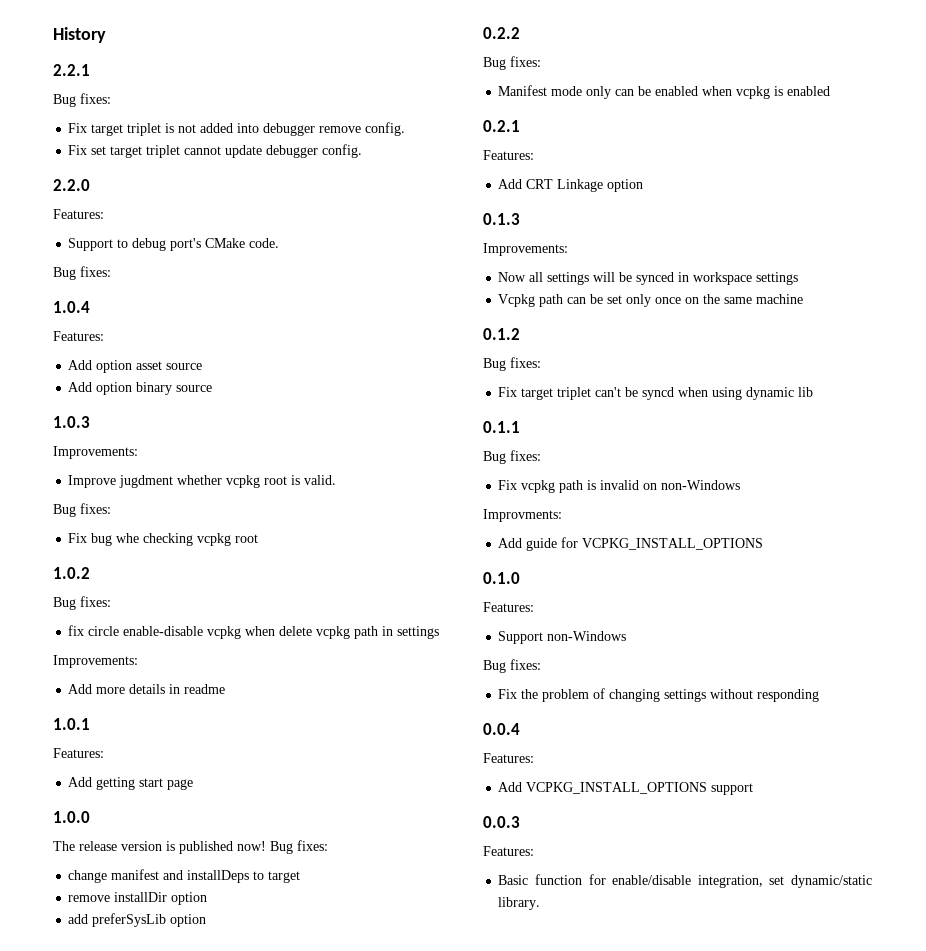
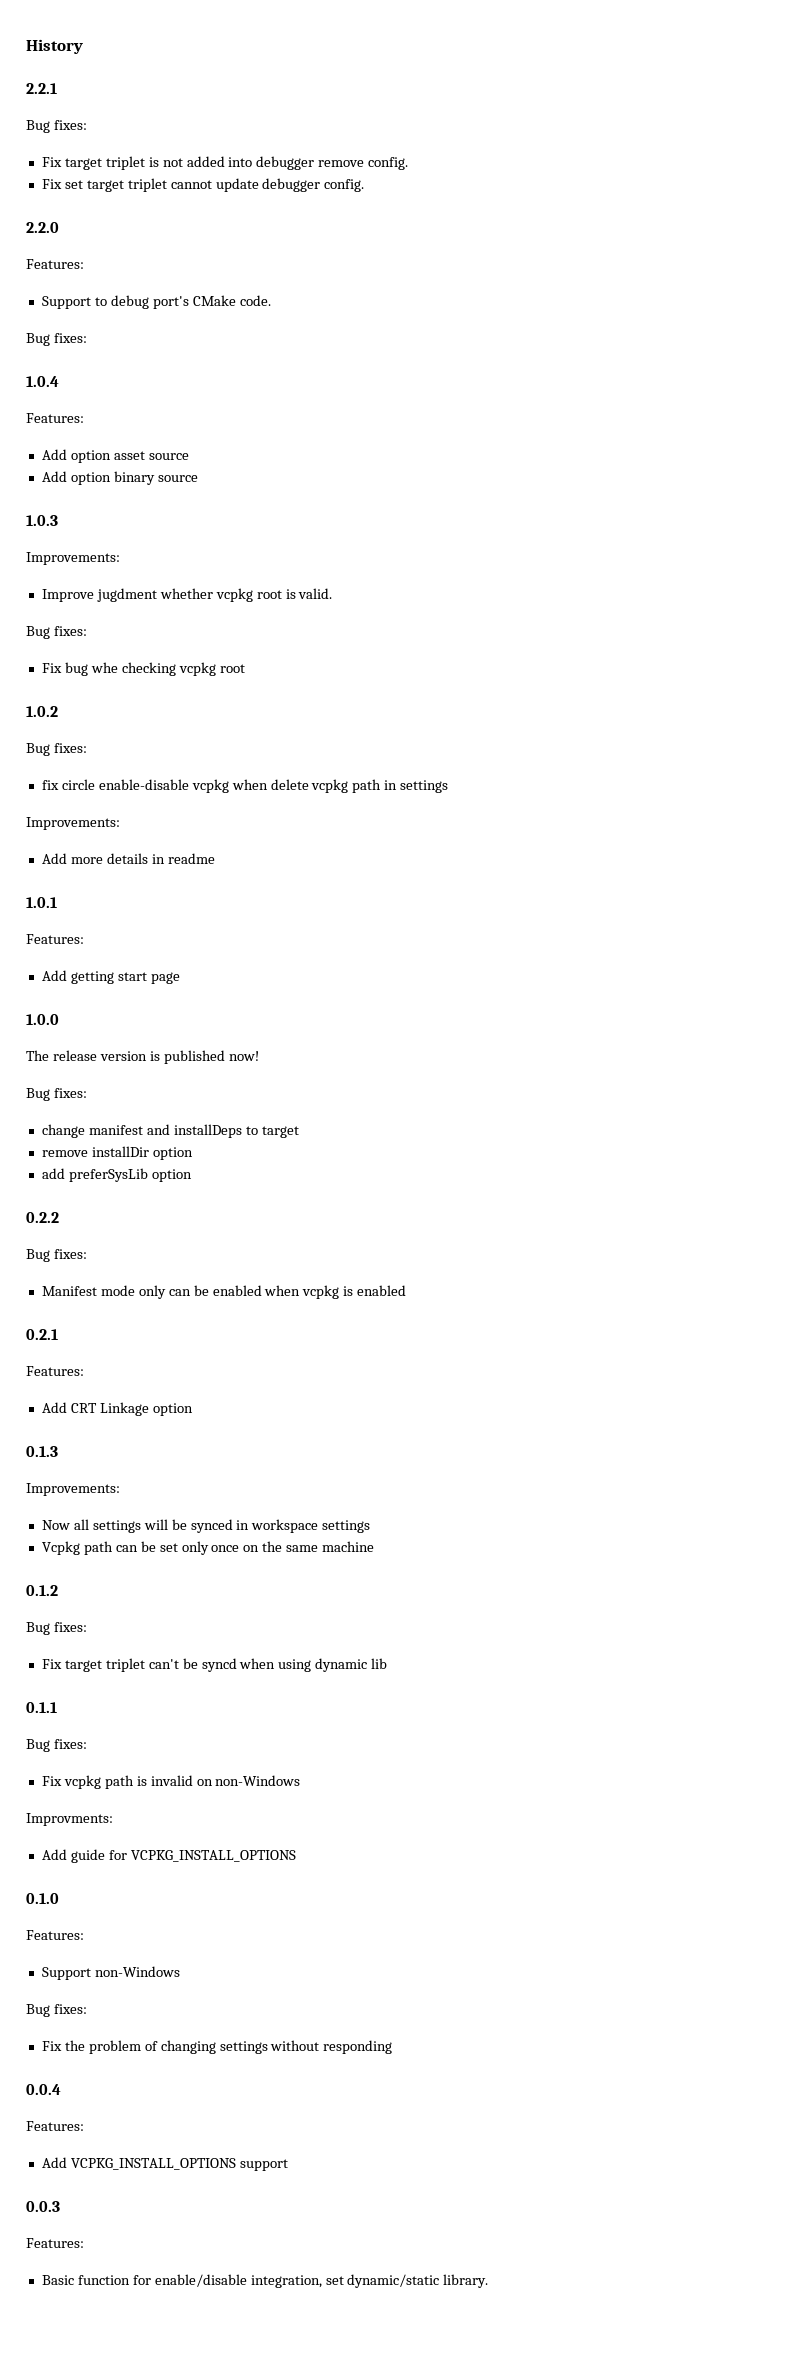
- The release version is published now! Bug fixes:
+ The release version is published now!
+ Bug fixes:

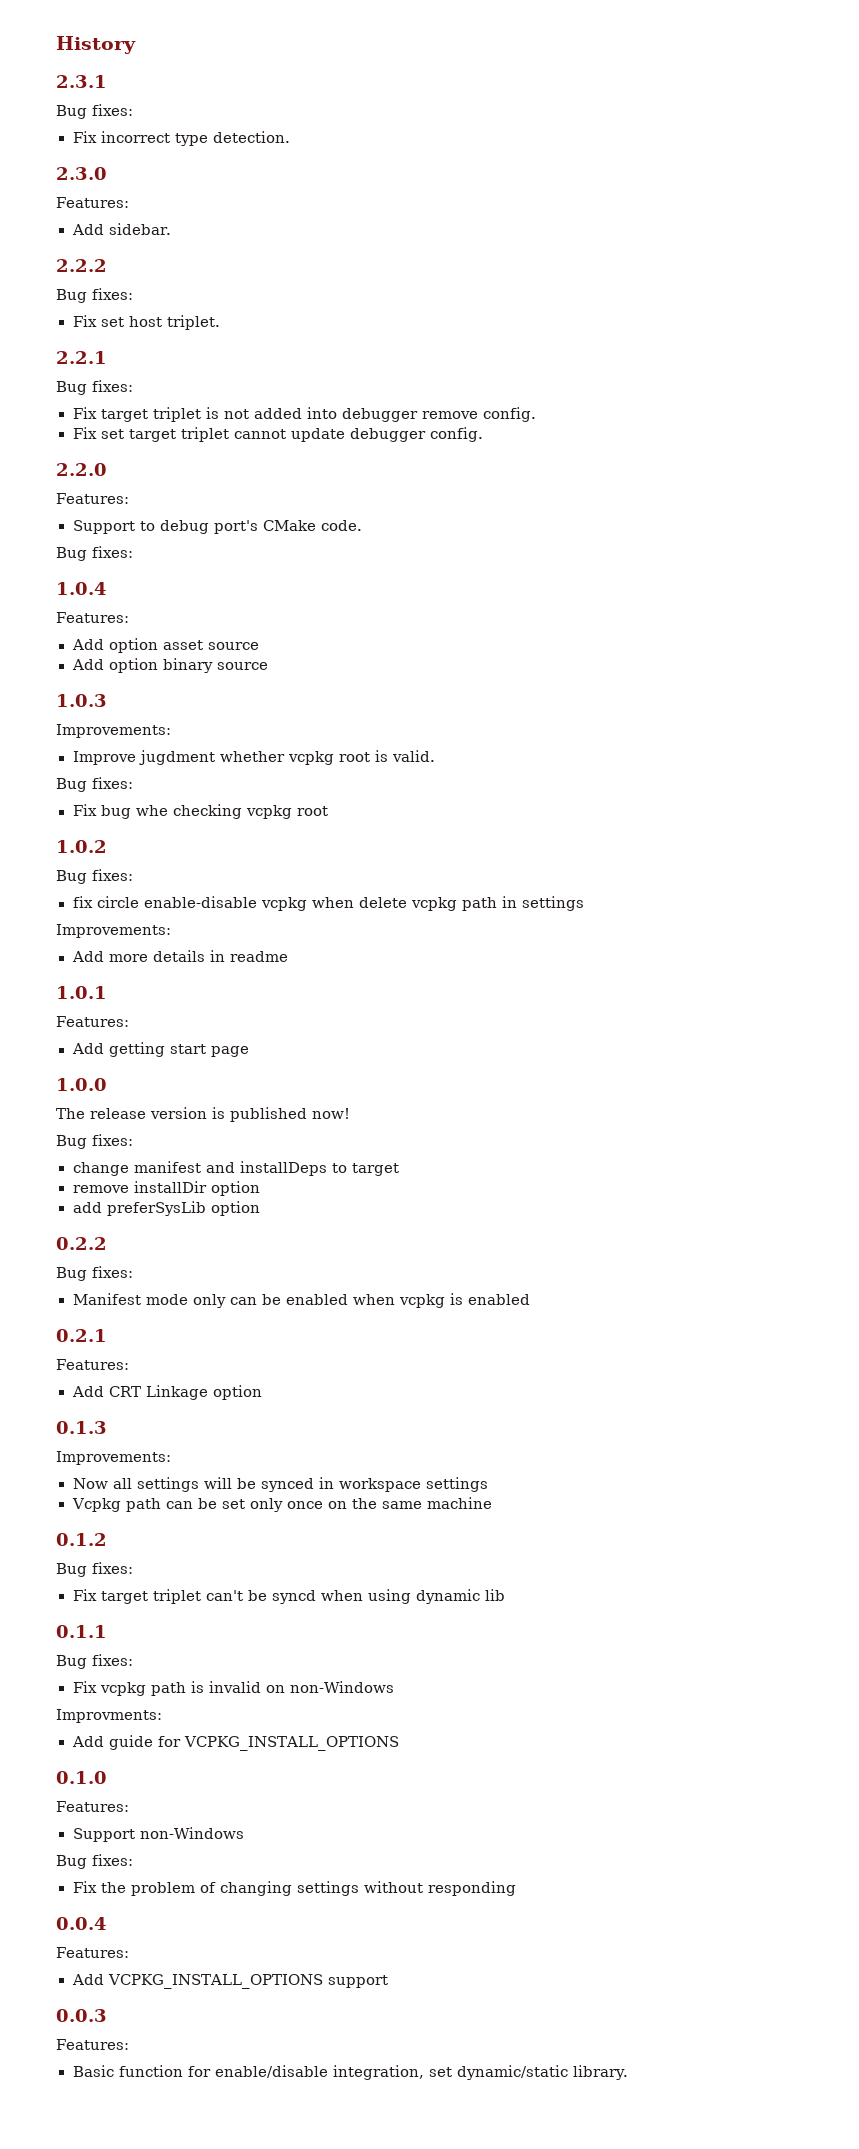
+ 2.3.1
+ Bug fixes:
+ Fix incorrect type detection.
+ 2.3.0
+ Features:
+ Add sidebar.
+ 2.2.2
+ Bug fixes:
+ Fix set host triplet.

